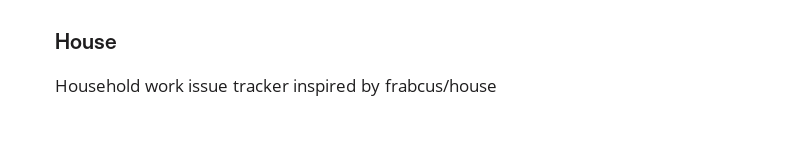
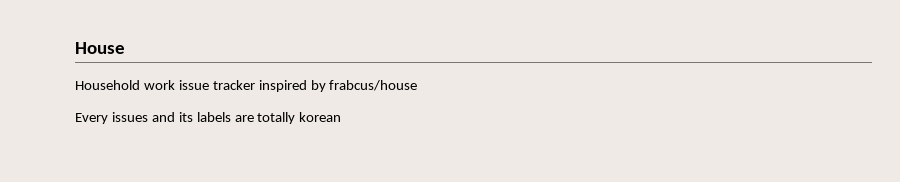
+ Every issues and its labels are totally korean

